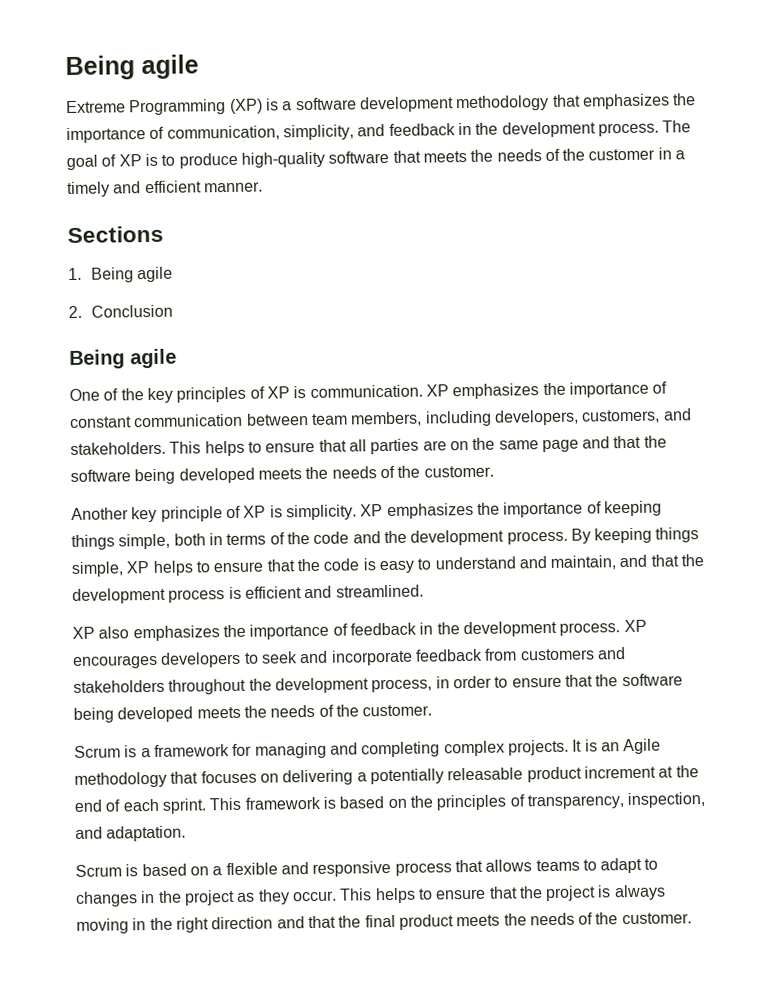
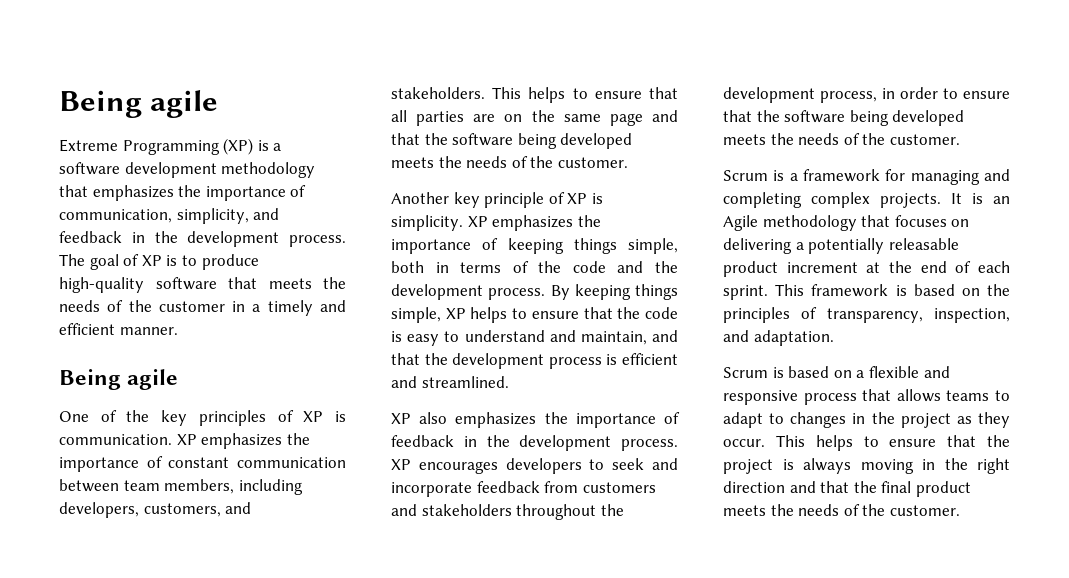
- Sections
- 1. Being agile
- 2. Conclusion

